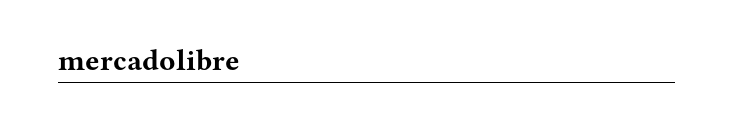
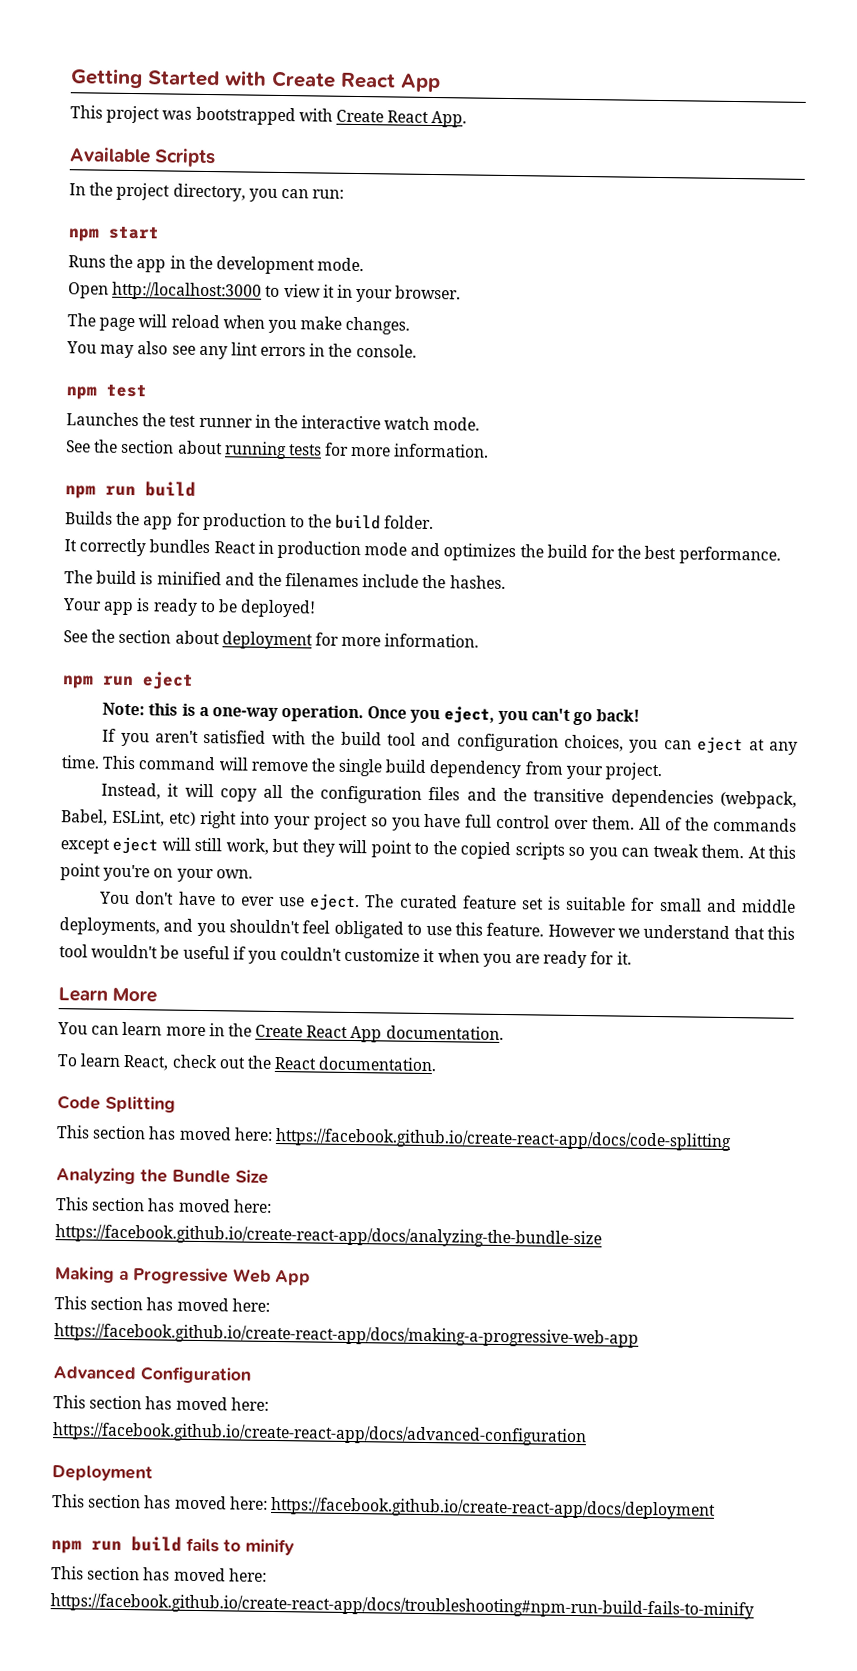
- mercadolibre
+ Getting Started with Create React App
+ This project was bootstrapped with Create React App.
+ Available Scripts
+ In the project directory, you can run:
+ npm start
+ Runs the app in the development mode.
+ Open http://localhost:3000 to view it in your browser.
+ The page will reload when you make changes.
+ You may also see any lint errors in the console.
+ npm test
+ Launches the test runner in the interactive watch mode.
+ See the section about running tests for more information.
+ npm run build
+ Builds the app for production to the build folder.
+ It correctly bundles React in production mode and optimizes the build for the best performance.
+ The build is minified and the filenames include the hashes.
+ Your app is ready to be deployed!
+ See the section about deployment for more information.
+ npm run eject
+ Note: this is a one-way operation. Once you eject, you can't go back!
+ If you aren't satisfied with the build tool and configuration choices, you can eject at any time. This command will remove the single build dependency from your project.
+ Instead, it will copy all the configuration files and the transitive dependencies (webpack, Babel, ESLint, etc) right into your project so you have full control over them. All of the commands except eject will still work, but they will point to the copied scripts so you can tweak them. At this point you're on your own.
+ You don't have to ever use eject. The curated feature set is suitable for small and middle deployments, and you shouldn't feel obligated to use this feature. However we understand that this tool wouldn't be useful if you couldn't customize it when you are ready for it.
+ Learn More
+ You can learn more in the Create React App documentation.
+ To learn React, check out the React documentation.
+ Code Splitting
+ This section has moved here: https://facebook.github.io/create-react-app/docs/code-splitting
+ Analyzing the Bundle Size
+ This section has moved here: https://facebook.github.io/create-react-app/docs/analyzing-the-bundle-size
+ Making a Progressive Web App
+ This section has moved here: https://facebook.github.io/create-react-app/docs/making-a-progressive-web-app
+ Advanced Configuration
+ This section has moved here: https://facebook.github.io/create-react-app/docs/advanced-configuration
+ Deployment
+ This section has moved here: https://facebook.github.io/create-react-app/docs/deployment
+ npm run build fails to minify
+ This section has moved here: https://facebook.github.io/create-react-app/docs/troubleshooting#npm-run-build-fails-to-minify

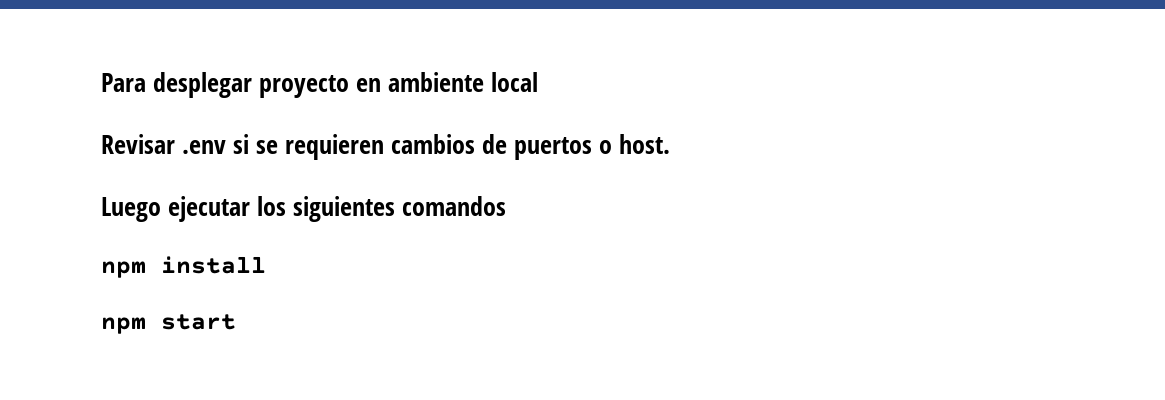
- Getting Started with Create React App
- This project was bootstrapped with Create React App.
- Available Scripts
- In the project directory, you can run:
+ Para desplegar proyecto en ambiente local
+ Revisar .env si se requieren cambios de puertos o host.
+ Luego ejecutar los siguientes comandos
+ npm install
  npm start
- Runs the app in the development mode.
- Open http://localhost:3000 to view it in your browser.
- The page will reload when you make changes.
- You may also see any lint errors in the console.
- npm test
- Launches the test runner in the interactive watch mode.
- See the section about running tests for more information.
- npm run build
- Builds the app for production to the build folder.
- It correctly bundles React in production mode and optimizes the build for the best performance.
- The build is minified and the filenames include the hashes.
- Your app is ready to be deployed!
- See the section about deployment for more information.
- npm run eject
- Note: this is a one-way operation. Once you eject, you can't go back!
- If you aren't satisfied with the build tool and configuration choices, you can eject at any time. This command will remove the single build dependency from your project.
- Instead, it will copy all the configuration files and the transitive dependencies (webpack, Babel, ESLint, etc) right into your project so you have full control over them. All of the commands except eject will still work, but they will point to the copied scripts so you can tweak them. At this point you're on your own.
- You don't have to ever use eject. The curated feature set is suitable for small and middle deployments, and you shouldn't feel obligated to use this feature. However we understand that this tool wouldn't be useful if you couldn't customize it when you are ready for it.
- Learn More
- You can learn more in the Create React App documentation.
- To learn React, check out the React documentation.
- Code Splitting
- This section has moved here: https://facebook.github.io/create-react-app/docs/code-splitting
- Analyzing the Bundle Size
- This section has moved here: https://facebook.github.io/create-react-app/docs/analyzing-the-bundle-size
- Making a Progressive Web App
- This section has moved here: https://facebook.github.io/create-react-app/docs/making-a-progressive-web-app
- Advanced Configuration
- This section has moved here: https://facebook.github.io/create-react-app/docs/advanced-configuration
- Deployment
- This section has moved here: https://facebook.github.io/create-react-app/docs/deployment
- npm run build fails to minify
- This section has moved here: https://facebook.github.io/create-react-app/docs/troubleshooting#npm-run-build-fails-to-minify

